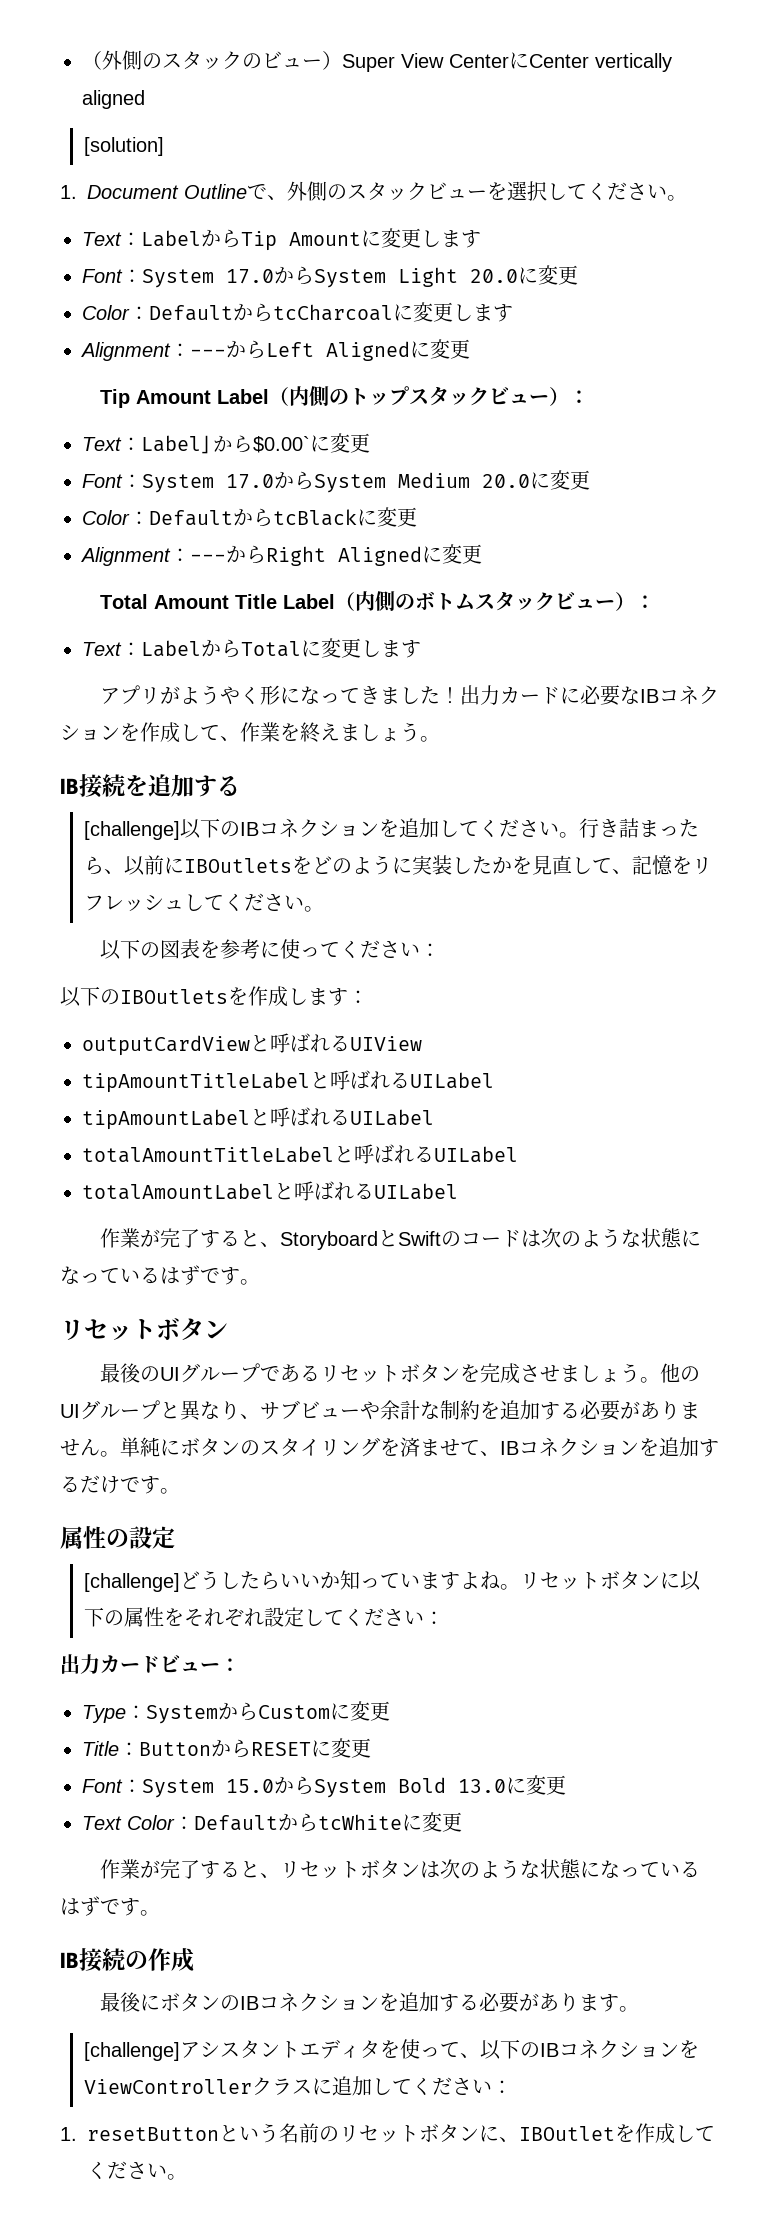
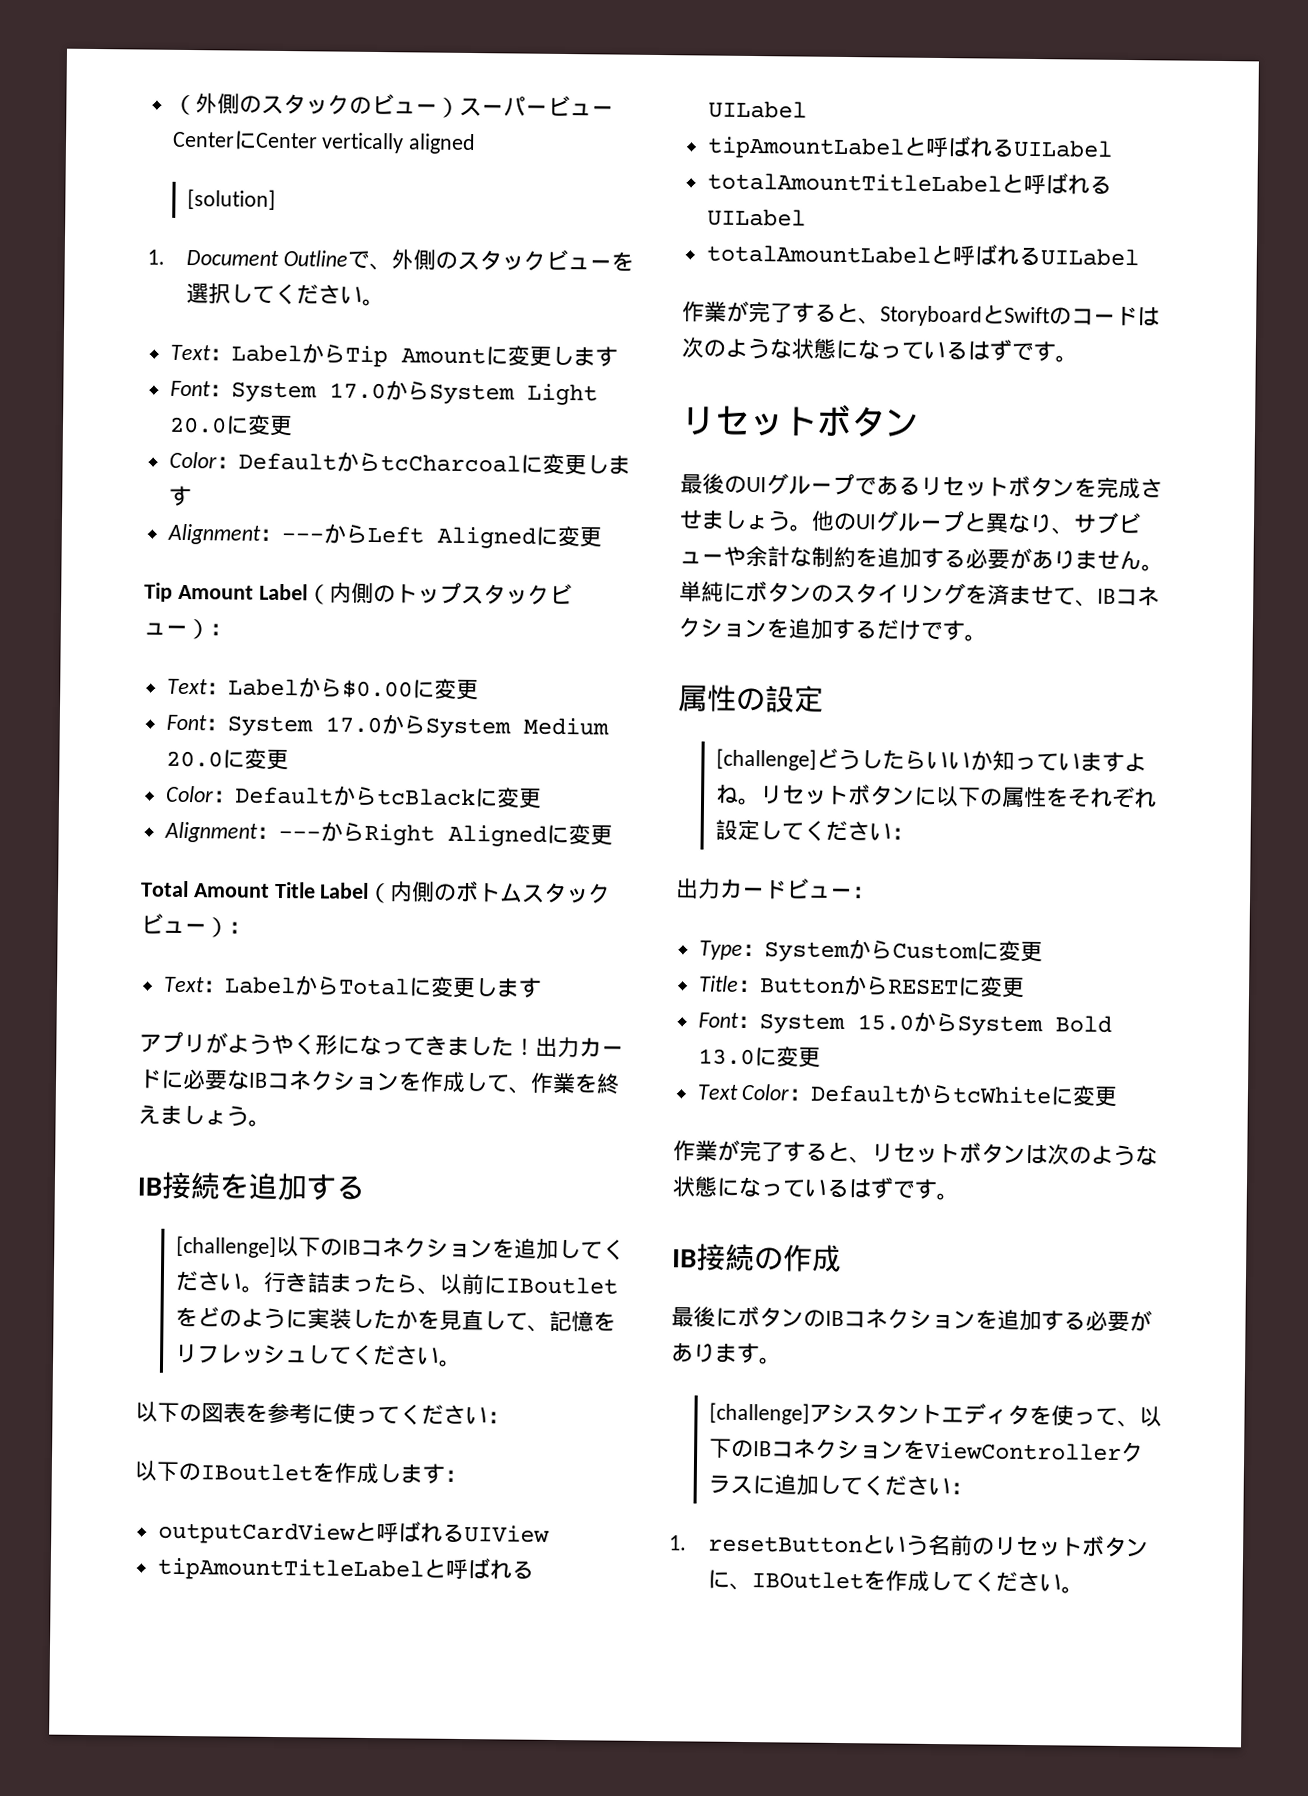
- （外側のスタックのビュー）Super View CenterにCenter vertically aligned
+ （外側のスタックのビュー）スーパービューCenterにCenter vertically aligned
- Text：Label」から$0.00`に変更
+ Text：Labelから$0.00に変更
- 行き詰まったら、以前にIBOutletsをどのように実装したかを見直して、記憶をリフレッシュしてください。
+ 行き詰まったら、以前にIBoutletをどのように実装したかを見直して、記憶をリフレッシュしてください。
- 以下のIBOutletsを作成します：
+ 以下のIBoutletを作成します：

